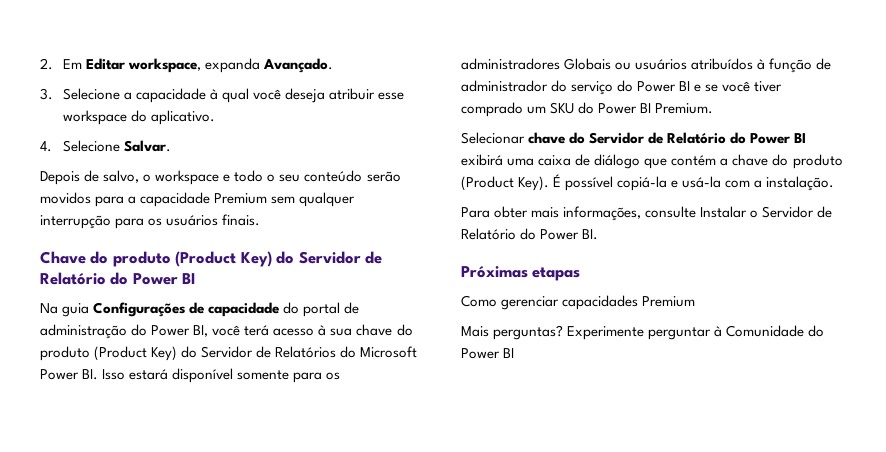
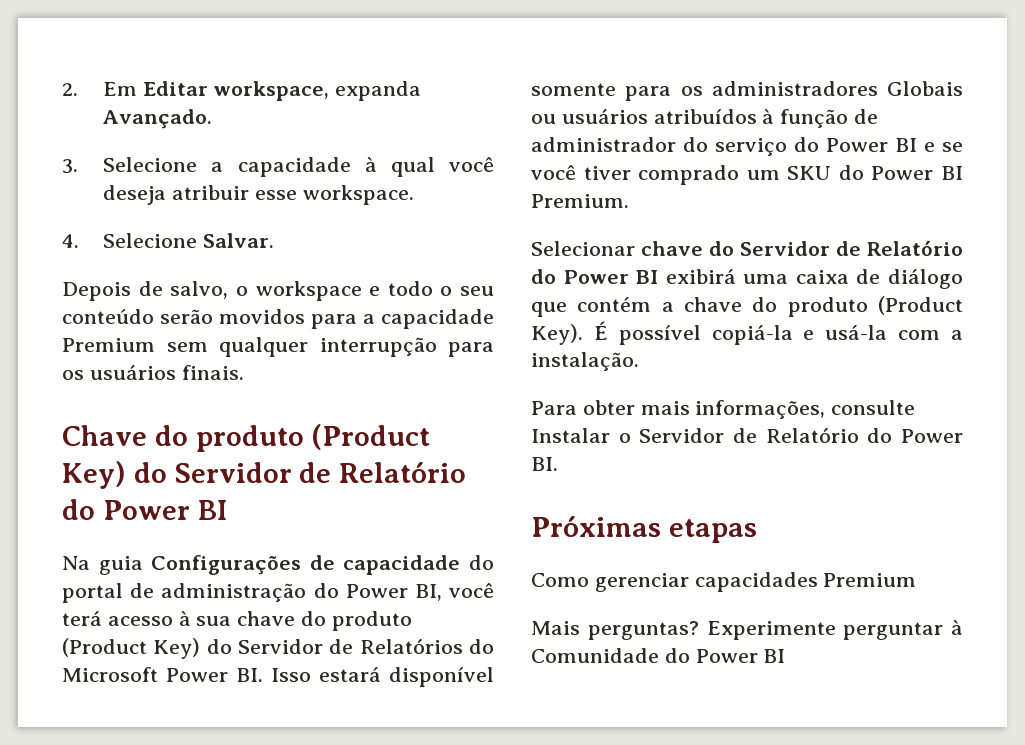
- 3. Selecione a capacidade à qual você deseja atribuir esse workspace do aplicativo.
+ 3. Selecione a capacidade à qual você deseja atribuir esse workspace.

